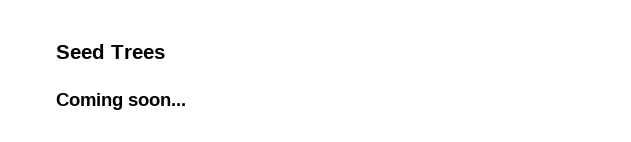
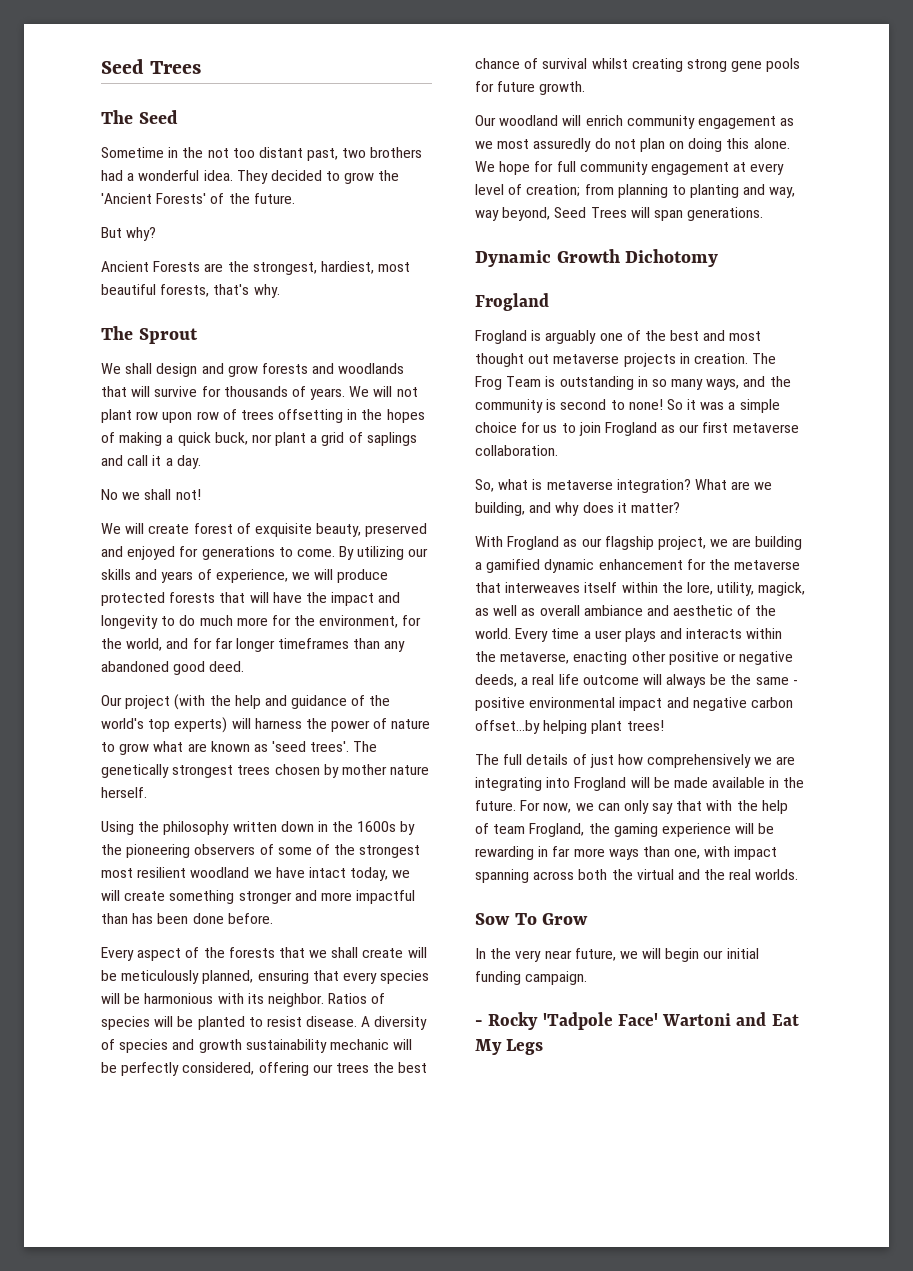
- Coming soon...
+ The Seed
+ Sometime in the not too distant past, two brothers had a wonderful idea. They decided to grow the 'Ancient Forests' of the future.
+ But why?
+ Ancient Forests are the strongest, hardiest, most beautiful forests, that's why.
+ The Sprout
+ We shall design and grow forests and woodlands that will survive for thousands of years. We will not plant row upon row of trees offsetting in the hopes of making a quick buck, nor plant a grid of saplings and call it a day.
+ No we shall not!
+ We will create forest of exquisite beauty, preserved and enjoyed for generations to come. By utilizing our skills and years of experience, we will produce protected forests that will have the impact and longevity to do much more for the environment, for the world, and for far longer timeframes than any abandoned good deed.
+ Our project (with the help and guidance of the world's top experts) will harness the power of nature to grow what are known as 'seed trees'. The genetically strongest trees chosen by mother nature herself.
+ Using the philosophy written down in the 1600s by the pioneering observers of some of the strongest most resilient woodland we have intact today, we will create something stronger and more impactful than has been done before.
+ Every aspect of the forests that we shall create will be meticulously planned, ensuring that every species will be harmonious with its neighbor. Ratios of species will be planted to resist disease. A diversity of species and growth sustainability mechanic will be perfectly considered, offering our trees the best chance of survival whilst creating strong gene pools for future growth.
+ Our woodland will enrich community engagement as we most assuredly do not plan on doing this alone. We hope for full community engagement at every level of creation; from planning to planting and way, way beyond, Seed Trees will span generations.
+ Dynamic Growth Dichotomy
+ Frogland
+ Frogland is arguably one of the best and most thought out metaverse projects in creation. The Frog Team is outstanding in so many ways, and the community is second to none! So it was a simple choice for us to join Frogland as our first metaverse collaboration.
+ So, what is metaverse integration? What are we building, and why does it matter?
+ With Frogland as our flagship project, we are building a gamified dynamic enhancement for the metaverse that interweaves itself within the lore, utility, magick, as well as overall ambiance and aesthetic of the world. Every time a user plays and interacts within the metaverse, enacting other positive or negative deeds, a real life outcome will always be the same - positive environmental impact and negative carbon offset...by helping plant trees!
+ The full details of just how comprehensively we are integrating into Frogland will be made available in the future. For now, we can only say that with the help of team Frogland, the gaming experience will be rewarding in far more ways than one, with impact spanning across both the virtual and the real worlds.
+ Sow To Grow
+ In the very near future, we will begin our initial funding campaign.
+ - Rocky 'Tadpole Face' Wartoni and Eat My Legs

